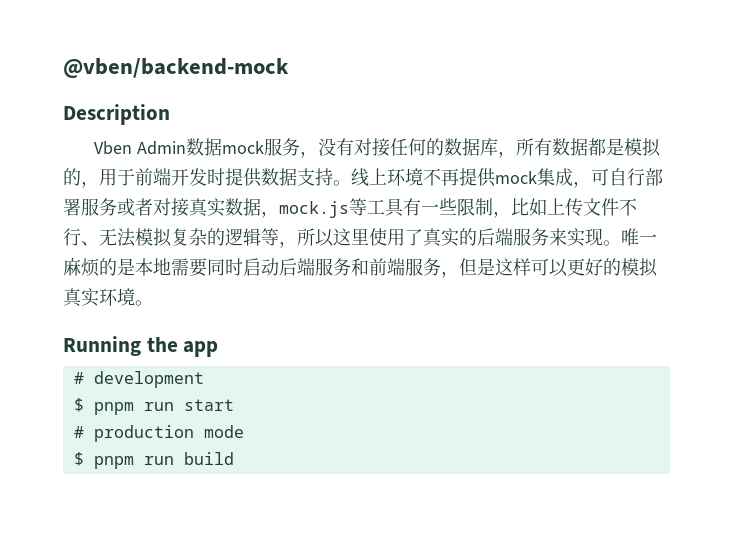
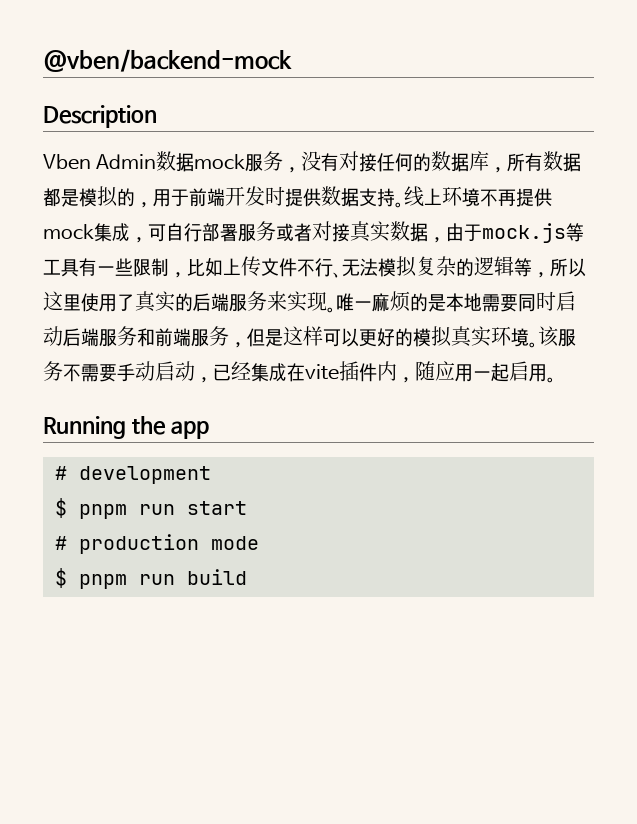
- 线上环境不再提供mock集成，可自行部署服务或者对接真实数据，mock.js等工具有一些限制，比如上传文件不行、无法模拟复杂的逻辑等，所以这里使用了真实的后端服务来实现。
+ 线上环境不再提供mock集成，可自行部署服务或者对接真实数据，由于mock.js等工具有一些限制，比如上传文件不行、无法模拟复杂的逻辑等，所以这里使用了真实的后端服务来实现。
+ 该服务不需要手动启动，已经集成在vite插件内，随应用一起启用。

